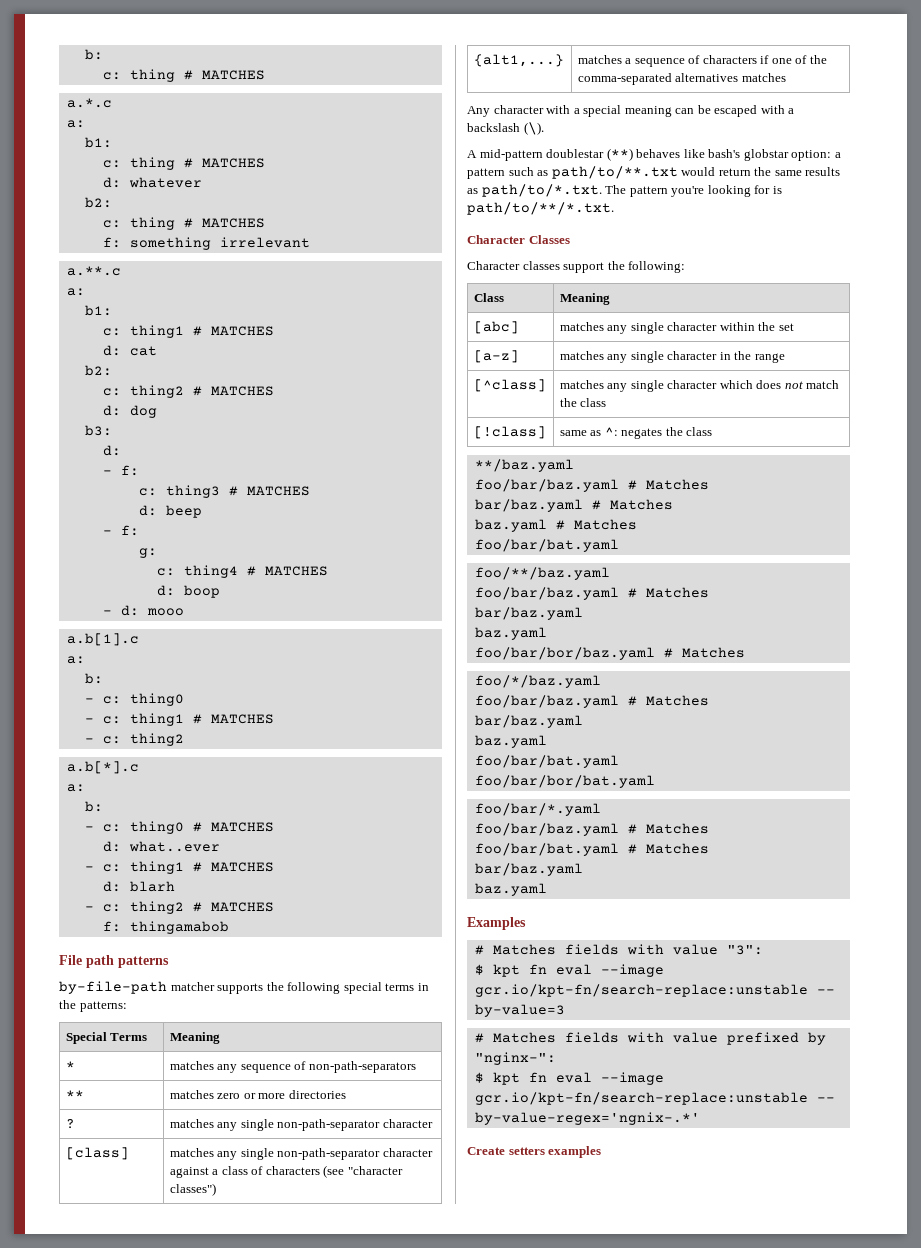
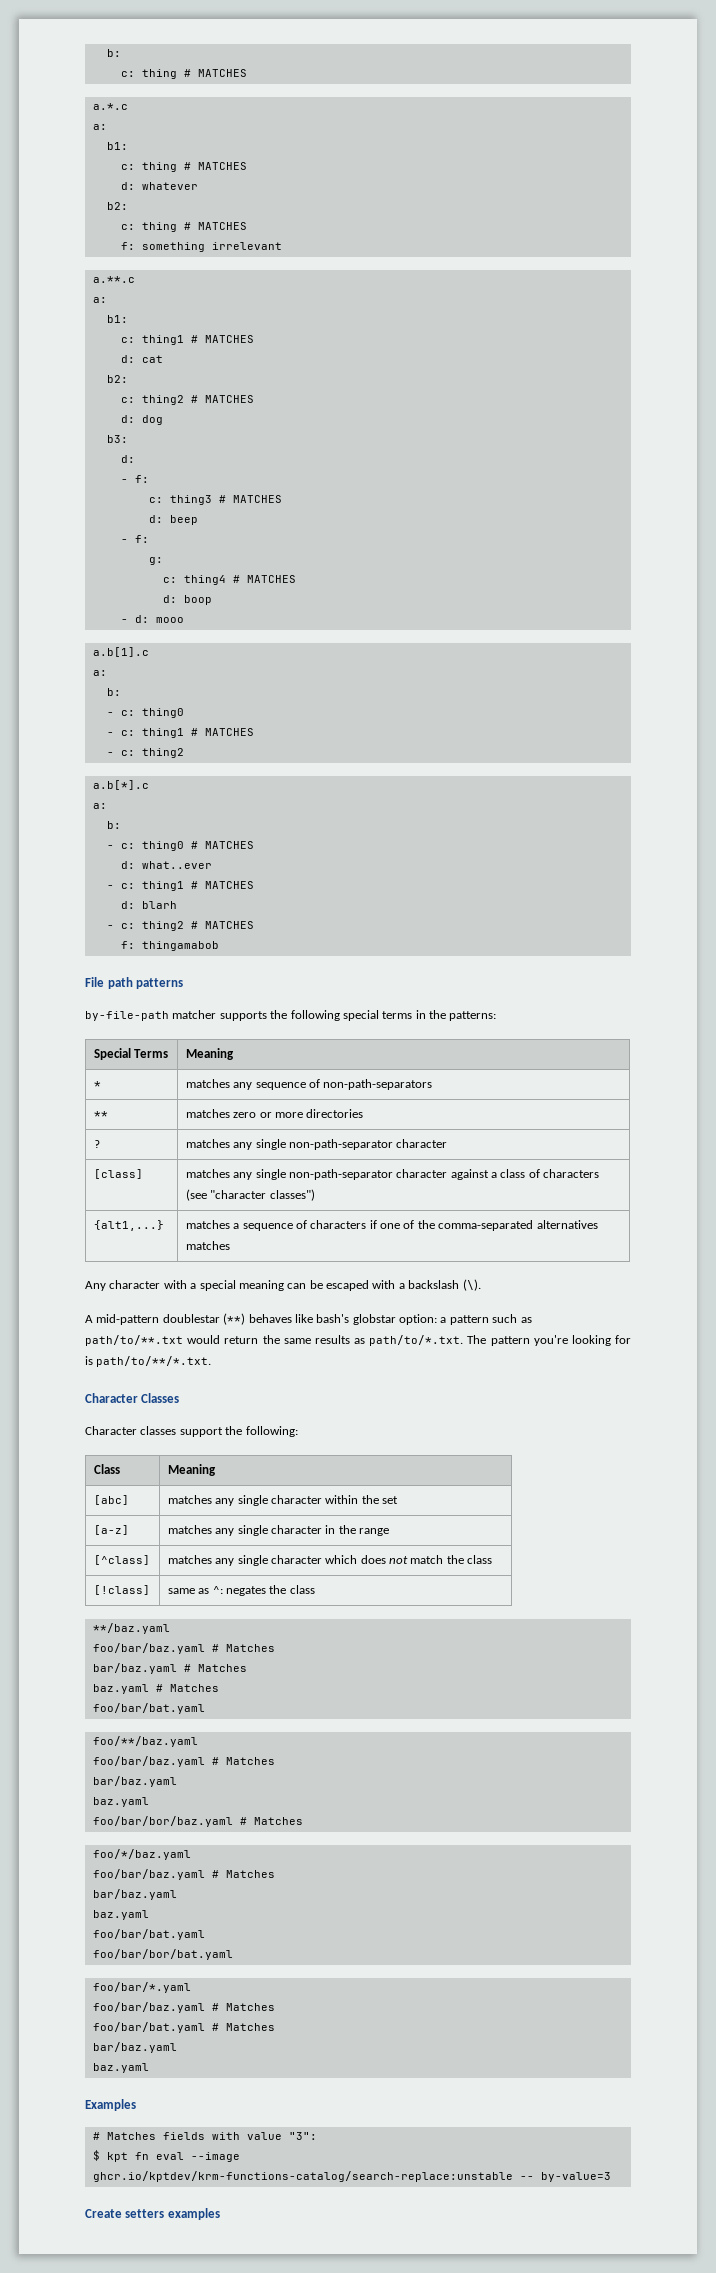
- $ kpt fn eval --image gcr.io/kpt-fn/search-replace:unstable -- by-value=3
+ $ kpt fn eval --image ghcr.io/kptdev/krm-functions-catalog/search-replace:unstable -- by-value=3
- # Matches fields with value prefixed by "nginx-":
- $ kpt fn eval --image gcr.io/kpt-fn/search-replace:unstable -- by-value-regex='ngnix-.*'

